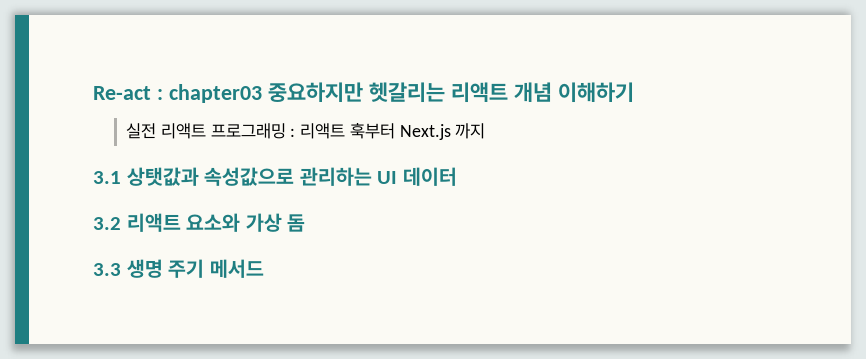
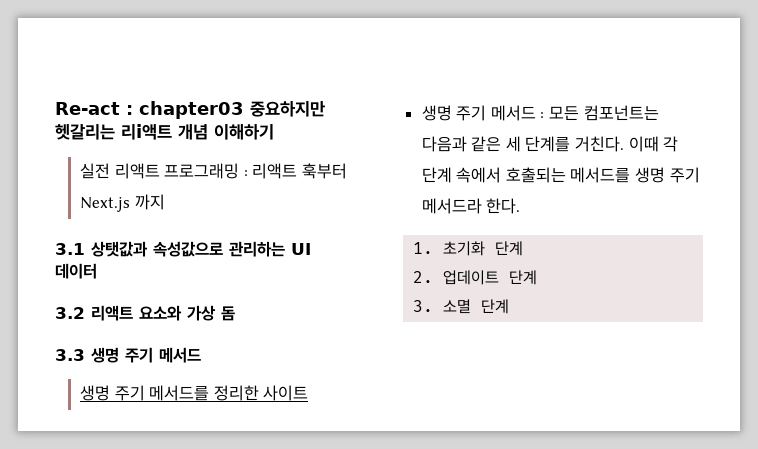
- Re-act : chapter03 중요하지만 헷갈리는 리액트 개념 이해하기
+ Re-act : chapter03 중요하지만 헷갈리는 리i액트 개념 이해하기
+ 생명 주기 메서드를 정리한 사이트
+ 생명 주기 메서드 : 모든 컴포넌트는 다음과 같은 세 단계를 거친다. 이때 각 단계 속에서 호출되는 메서드를 생명 주기 메서드라 한다.
+ 1. 초기화 단계
+ 2. 업데이트 단계
+ 3. 소멸 단계

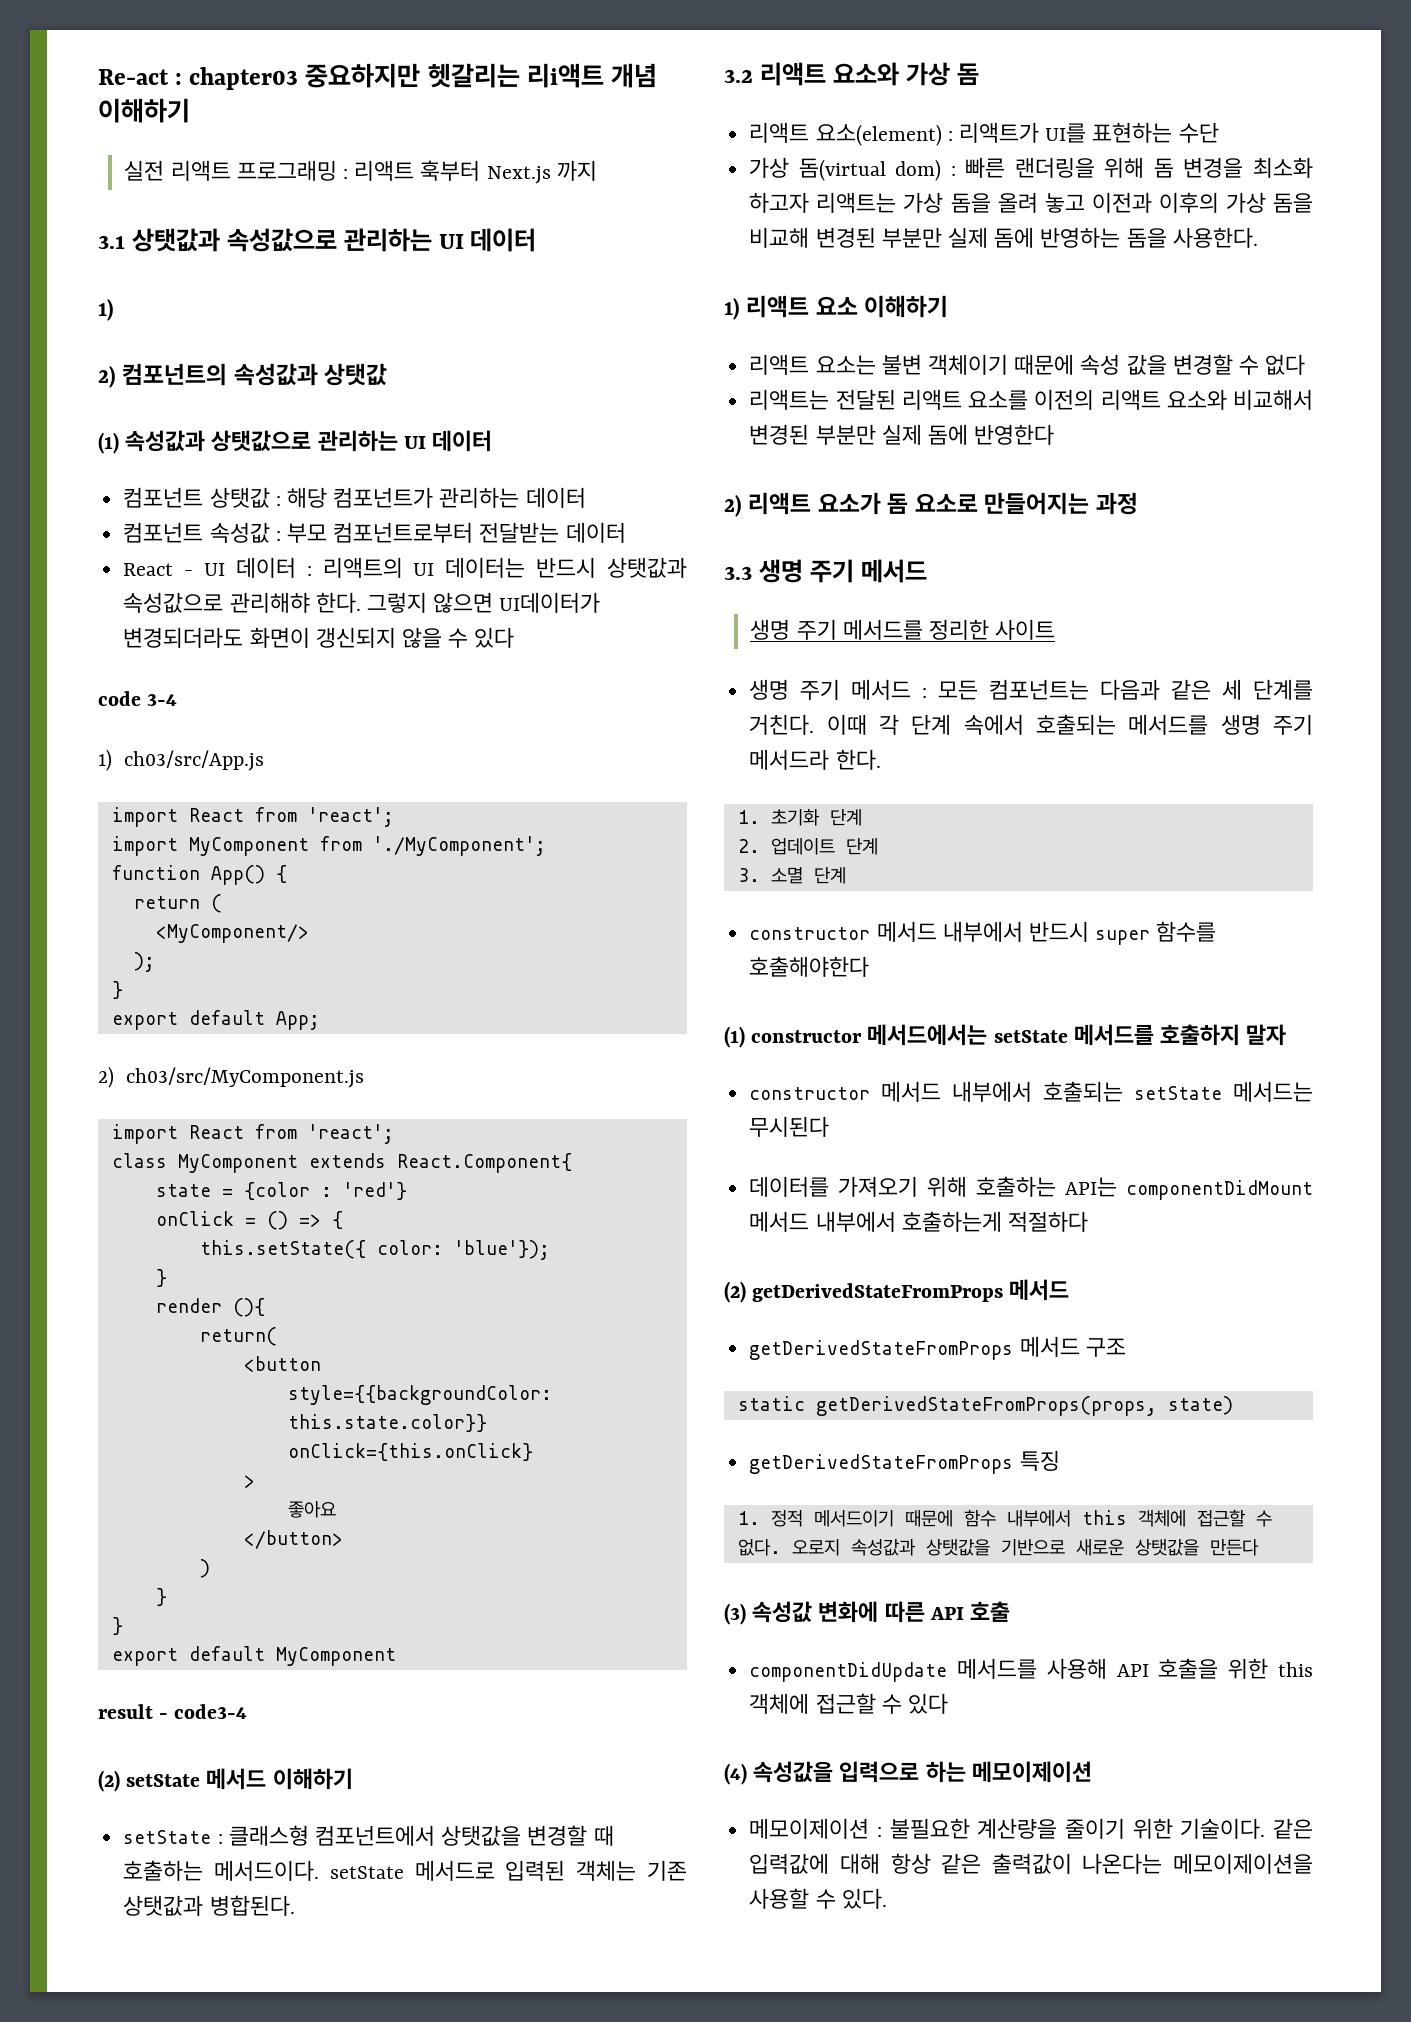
  3.1 상탯값과 속성값으로 관리하는 UI 데이터
+ 1)
+ 2) 컴포넌트의 속성값과 상탯값
+ (1) 속성값과 상탯값으로 관리하는 UI 데이터
+ 컴포넌트 상탯값 : 해당 컴포넌트가 관리하는 데이터
+ 컴포넌트 속성값 : 부모 컴포넌트로부터 전달받는 데이터
+ React - UI 데이터 : 리액트의 UI 데이터는 반드시 상탯값과 속성값으로 관리해햐 한다. 그렇지 않으면 UI데이터가 변경되더라도 화면이 갱신되지 않을 수 있다
+ code 3-4
+ 1) ch03/src/App.js
+ import React from 'react';
+ import MyComponent from './MyComponent';
+ function App() {
+ return (
+ <MyComponent/>
+ );
+ }
+ export default App;
+ 2) ch03/src/MyComponent.js
+ import React from 'react';
+ class MyComponent extends React.Component{
+ state = {color : 'red'}
+ onClick = () => {
+ this.setState({ color: 'blue'});
+ }
+ render (){
+ return(
+ <button
+ style={{backgroundColor: this.state.color}} onClick={this.onClick}
+ >
+ 좋아요
+ </button>
+ )
+ }
+ }
+ export default MyComponent
+ result - code3-4
+ (2) setState 메서드 이해하기
+ setState : 클래스형 컴포넌트에서 상탯값을 변경할 때 호출하는 메서드이다. setState 메서드로 입력된 객체는 기존 상탯값과 병합된다.
+ 리액트 요소(element) : 리액트가 UI를 표현하는 수단
+ 가상 돔(virtual dom) : 빠른 랜더링을 위해 돔 변경을 최소화 하고자 리액트는 가상 돔을 올려 놓고 이전과 이후의 가상 돔을 비교해 변경된 부분만 실제 돔에 반영하는 돔을 사용한다.
+ 1) 리액트 요소 이해하기
+ 리액트 요소는 불변 객체이기 때문에 속성 값을 변경할 수 없다
+ 리액트는 전달된 리액트 요소를 이전의 리액트 요소와 비교해서 변경된 부분만 실제 돔에 반영한다
+ 2) 리액트 요소가 돔 요소로 만들어지는 과정
+ constructor 메서드 내부에서 반드시 super 함수를 호출해야한다
+ (1) constructor 메서드에서는 setState 메서드를 호출하지 말자
+ constructor 메서드 내부에서 호출되는 setState 메서드는 무시된다
+ 데이터를 가져오기 위해 호출하는 API는 componentDidMount 메서드 내부에서 호출하는게 적절하다
+ (2) getDerivedStateFromProps 메서드
+ getDerivedStateFromProps 메서드 구조
+ static getDerivedStateFromProps(props, state)
+ getDerivedStateFromProps 특징
+ 1. 정적 메서드이기 때문에 함수 내부에서 this 객체에 접근할 수 없다. 오로지 속성값과 상탯값을 기반으로 새로운 상탯값을 만든다
+ (3) 속성값 변화에 따른 API 호출
+ componentDidUpdate 메서드를 사용해 API 호출을 위한 this 객체에 접근할 수 있다
+ (4) 속성값을 입력으로 하는 메모이제이션
+ 메모이제이션 : 불필요한 계산량을 줄이기 위한 기술이다. 같은 입력값에 대해 항상 같은 출력값이 나온다는 메모이제이션을 사용할 수 있다.

